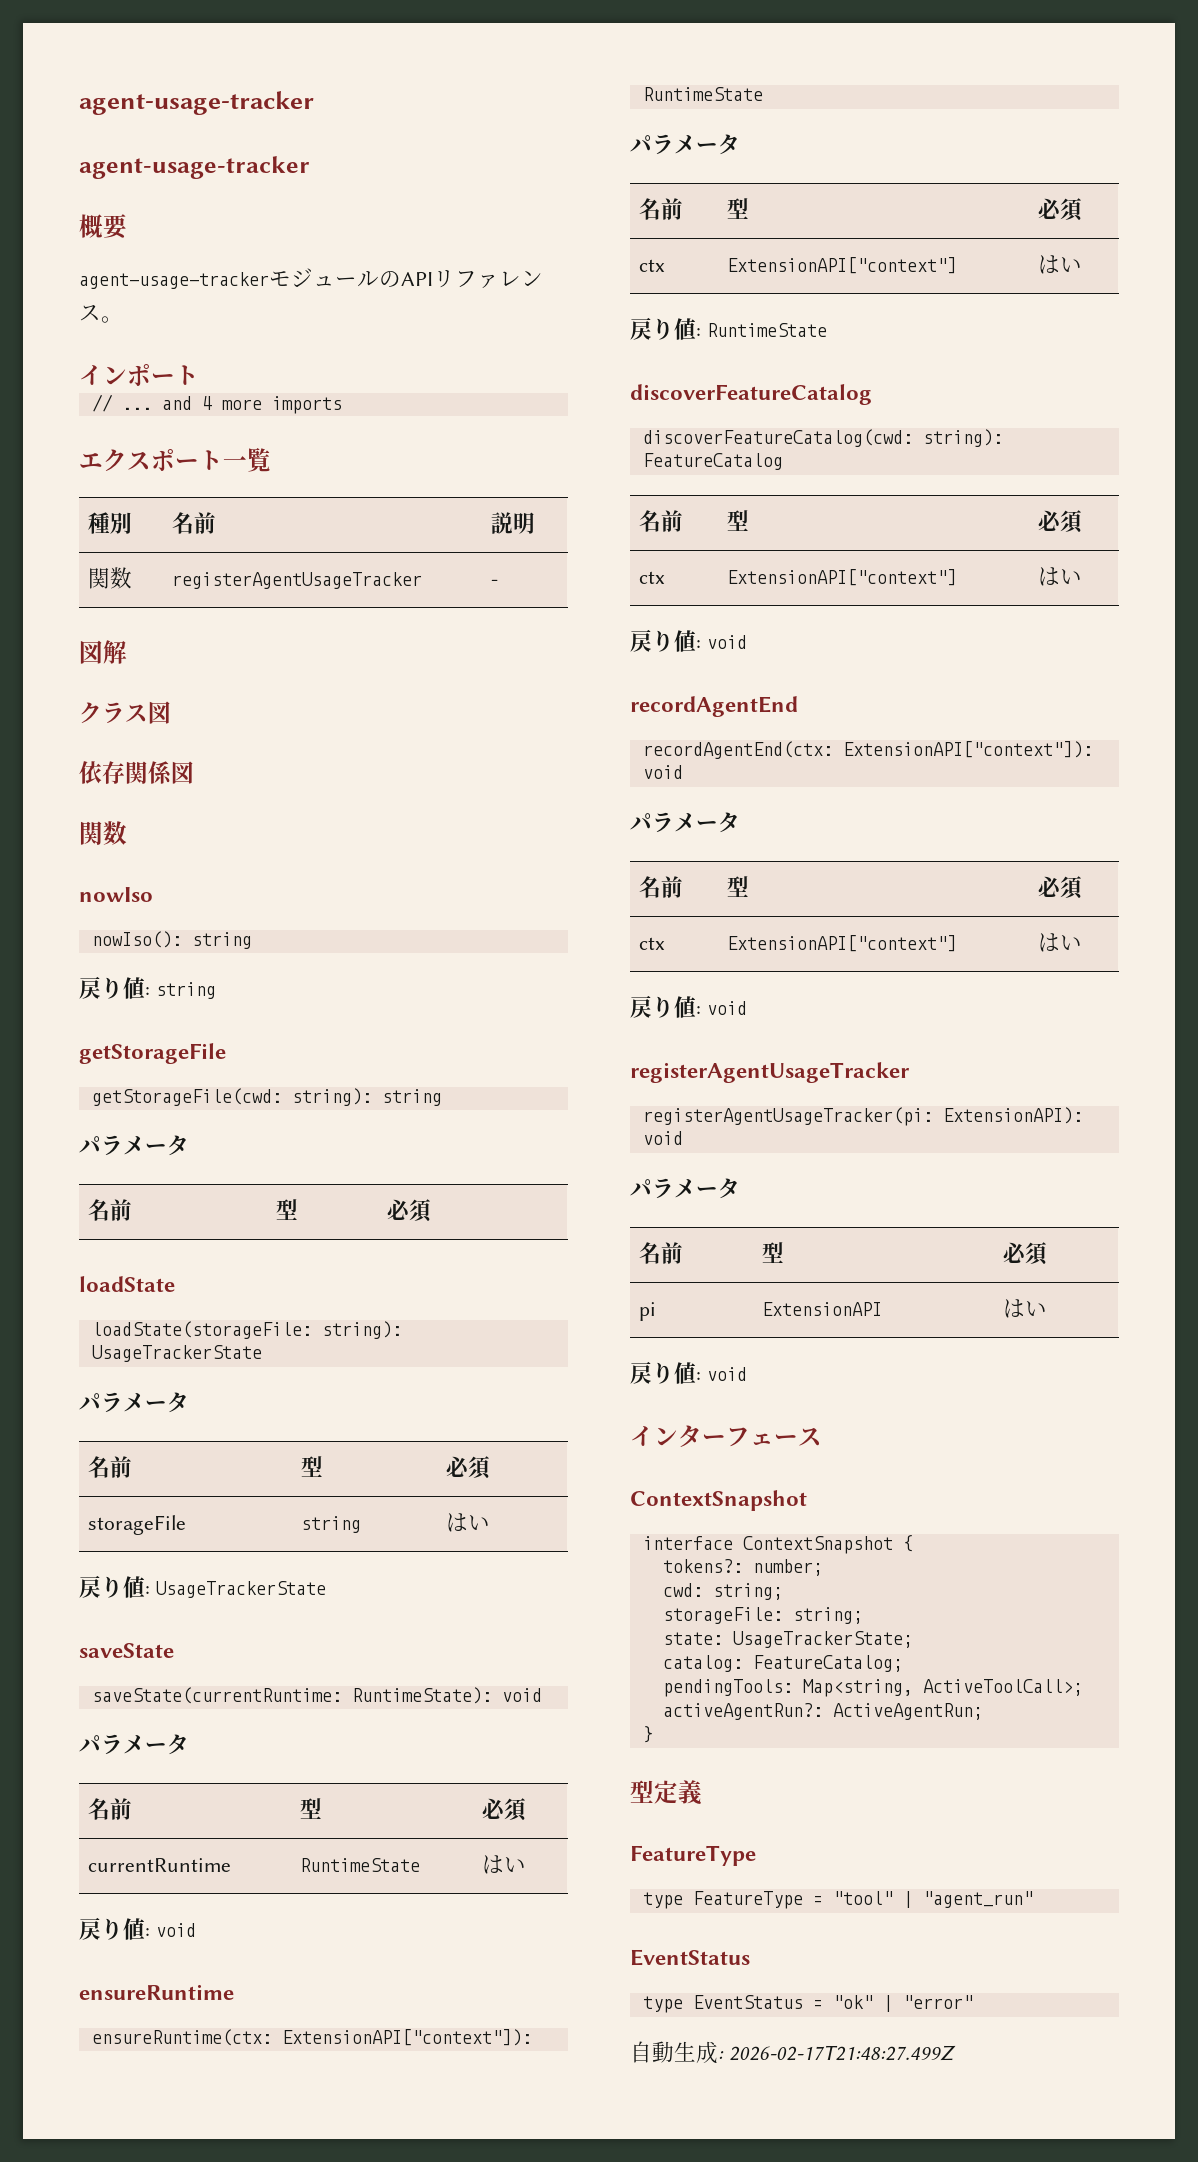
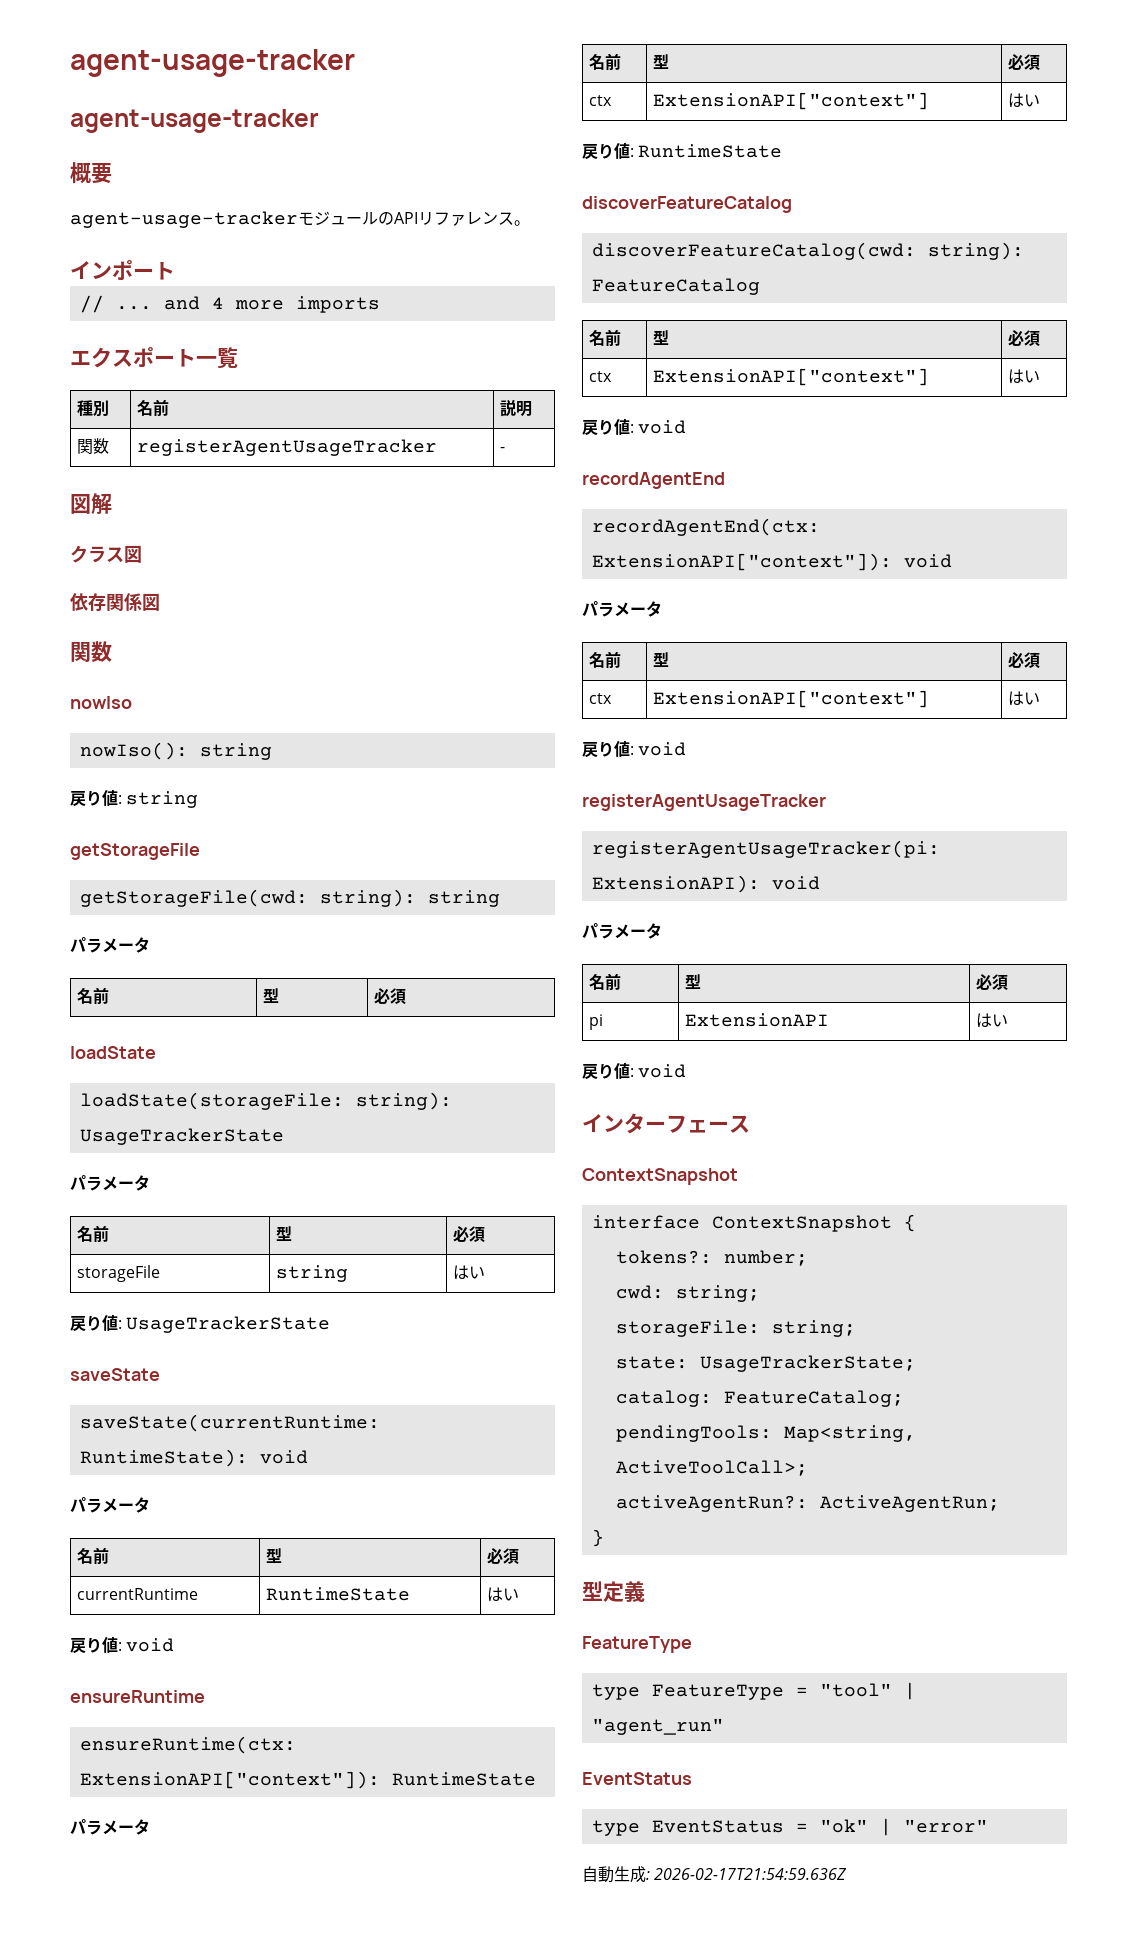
- 自動生成: 2026-02-17T21:48:27.499Z
+ 自動生成: 2026-02-17T21:54:59.636Z

